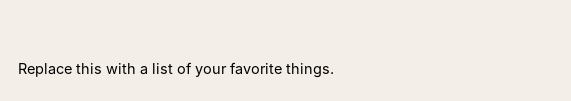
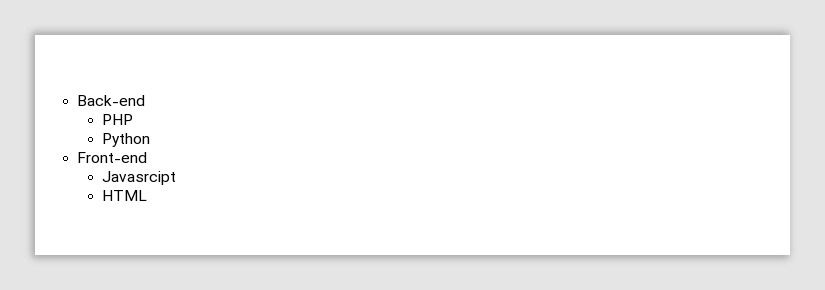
- Replace this with a list of your favorite things.
+ Back-end
+ PHP
+ Python
+ Front-end
+ Javasrcipt
+ HTML

